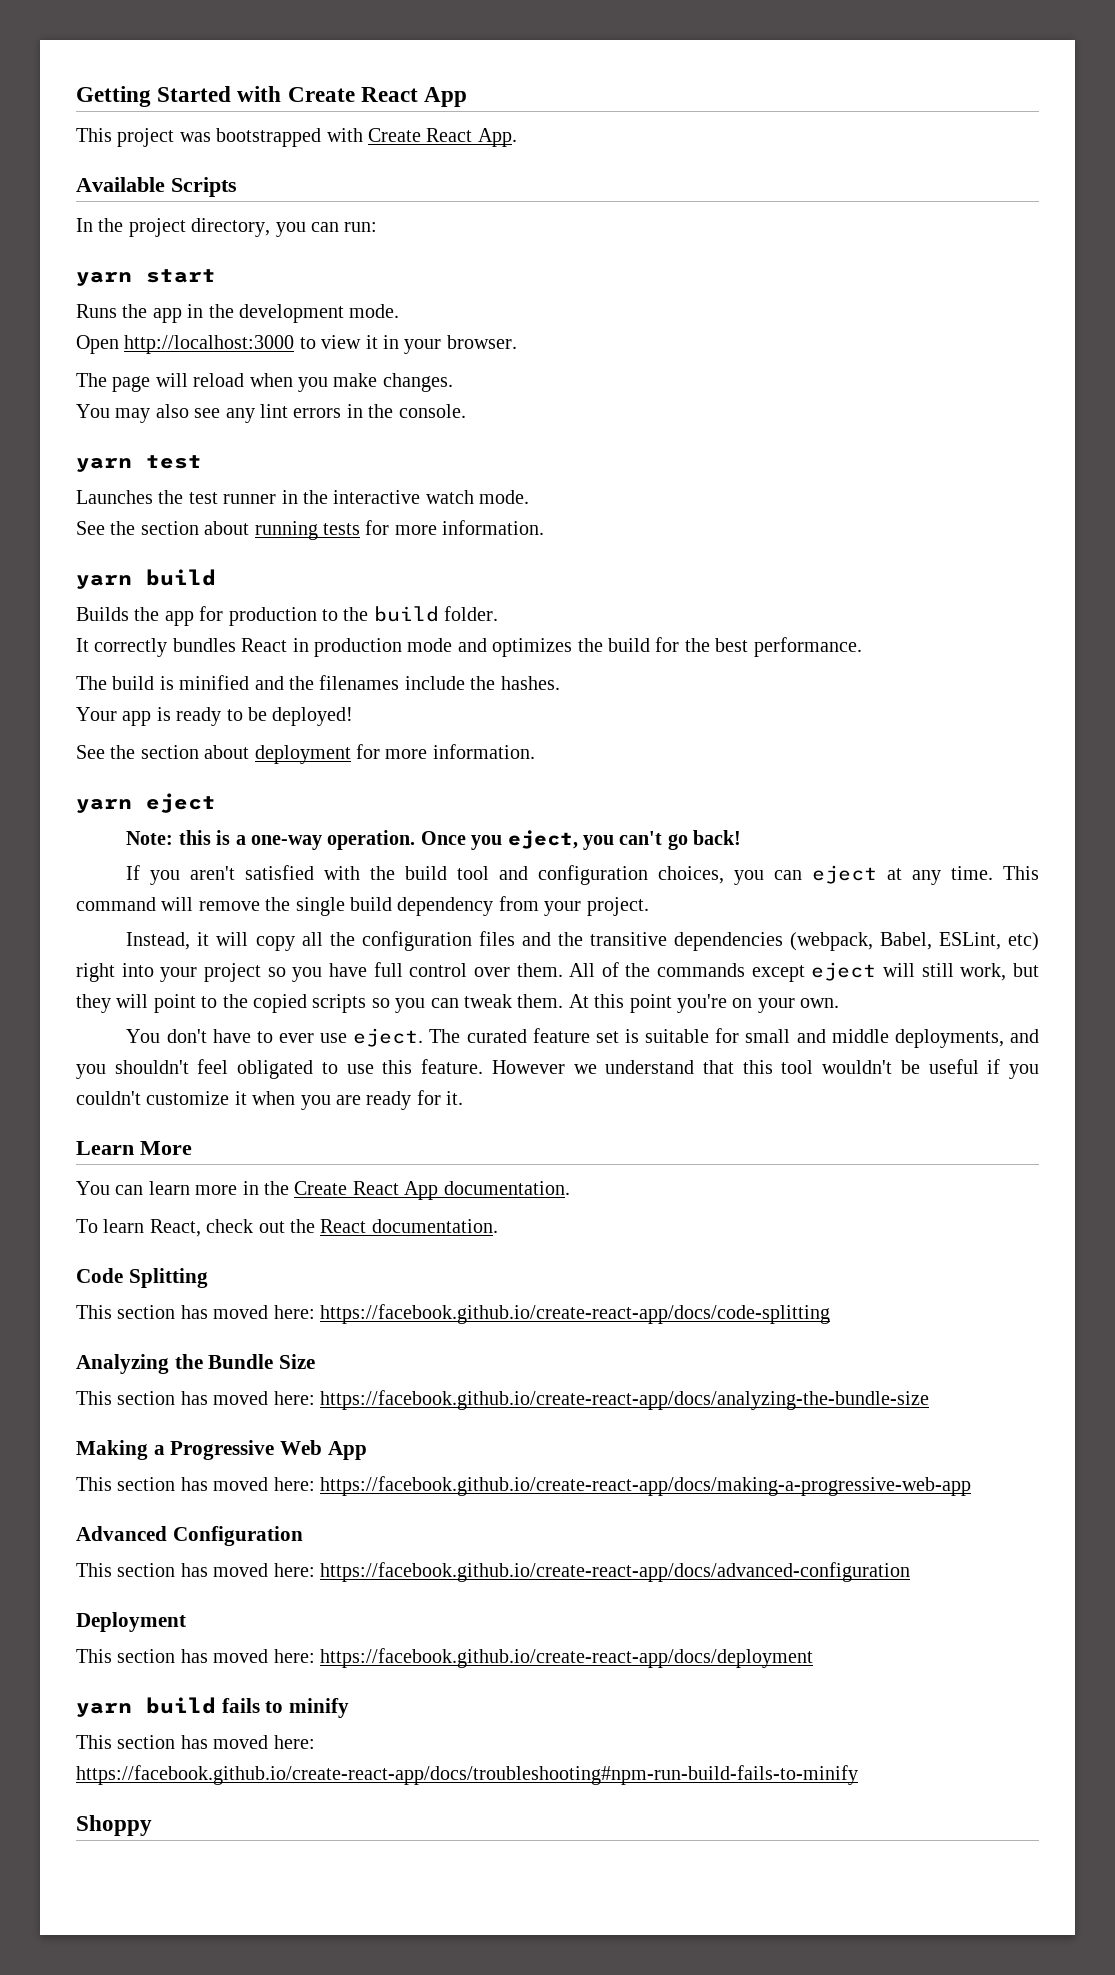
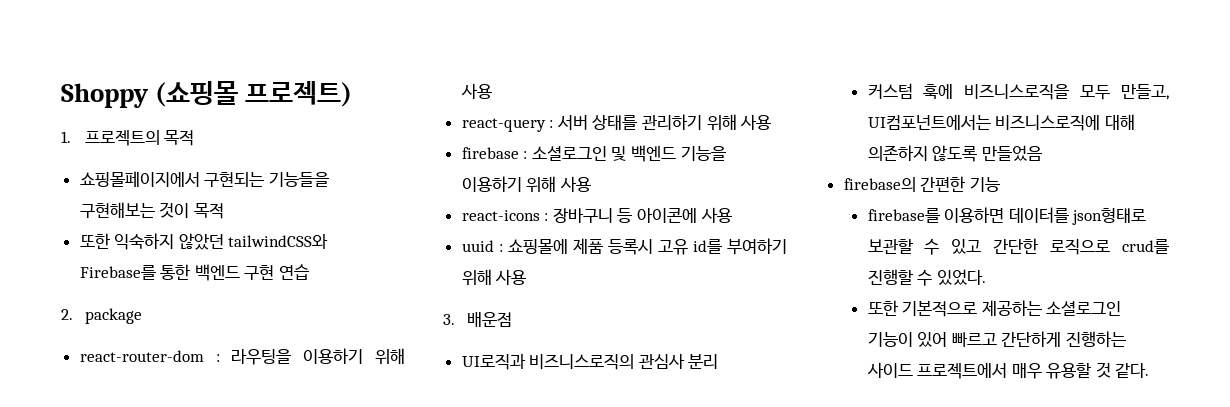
- Getting Started with Create React App
- This project was bootstrapped with Create React App.
- Available Scripts
- In the project directory, you can run:
- yarn start
- Runs the app in the development mode.
- Open http://localhost:3000 to view it in your browser.
- The page will reload when you make changes.
- You may also see any lint errors in the console.
- yarn test
- Launches the test runner in the interactive watch mode.
- See the section about running tests for more information.
- yarn build
- Builds the app for production to the build folder.
- It correctly bundles React in production mode and optimizes the build for the best performance.
- The build is minified and the filenames include the hashes.
- Your app is ready to be deployed!
- See the section about deployment for more information.
- yarn eject
- Note: this is a one-way operation. Once you eject, you can't go back!
- If you aren't satisfied with the build tool and configuration choices, you can eject at any time. This command will remove the single build dependency from your project.
- Instead, it will copy all the configuration files and the transitive dependencies (webpack, Babel, ESLint, etc) right into your project so you have full control over them. All of the commands except eject will still work, but they will point to the copied scripts so you can tweak them. At this point you're on your own.
- You don't have to ever use eject. The curated feature set is suitable for small and middle deployments, and you shouldn't feel obligated to use this feature. However we understand that this tool wouldn't be useful if you couldn't customize it when you are ready for it.
- Learn More
- You can learn more in the Create React App documentation.
- To learn React, check out the React documentation.
- Code Splitting
- This section has moved here: https://facebook.github.io/create-react-app/docs/code-splitting
- Analyzing the Bundle Size
- This section has moved here: https://facebook.github.io/create-react-app/docs/analyzing-the-bundle-size
- Making a Progressive Web App
- This section has moved here: https://facebook.github.io/create-react-app/docs/making-a-progressive-web-app
- Advanced Configuration
- This section has moved here: https://facebook.github.io/create-react-app/docs/advanced-configuration
- Deployment
- This section has moved here: https://facebook.github.io/create-react-app/docs/deployment
- yarn build fails to minify
- This section has moved here: https://facebook.github.io/create-react-app/docs/troubleshooting#npm-run-build-fails-to-minify
- Shoppy
+ Shoppy (쇼핑몰 프로젝트)
+ 1. 프로젝트의 목적
+ 쇼핑몰페이지에서 구현되는 기능들을 구현해보는 것이 목적
+ 또한 익숙하지 않았던 tailwindCSS와 Firebase를 통한 백엔드 구현 연습
+ 2. package
+ react-router-dom : 라우팅을 이용하기 위해 사용
+ react-query : 서버 상태를 관리하기 위해 사용
+ firebase : 소셜로그인 및 백엔드 기능을 이용하기 위해 사용
+ react-icons : 장바구니 등 아이콘에 사용
+ uuid : 쇼핑몰에 제품 등록시 고유 id를 부여하기 위해 사용
+ 3. 배운점
+ UI로직과 비즈니스로직의 관심사 분리
+ 커스텀 훅에 비즈니스로직을 모두 만들고, UI컴포넌트에서는 비즈니스로직에 대해 의존하지 않도록 만들었음
+ firebase의 간편한 기능
+ firebase를 이용하면 데이터를 json형태로 보관할 수 있고 간단한 로직으로 crud를 진행할 수 있었다.
+ 또한 기본적으로 제공하는 소셜로그인 기능이 있어 빠르고 간단하게 진행하는 사이드 프로젝트에서 매우 유용할 것 같다.

